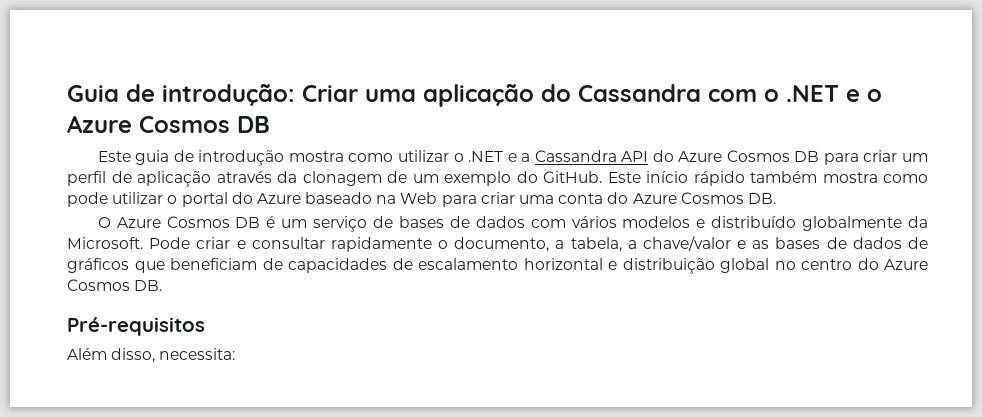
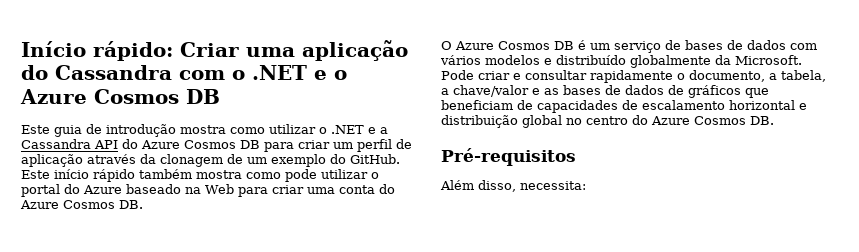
- Guia de introdução: Criar uma aplicação do Cassandra com o .NET e o Azure Cosmos DB
+ Início rápido: Criar uma aplicação do Cassandra com o .NET e o Azure Cosmos DB

